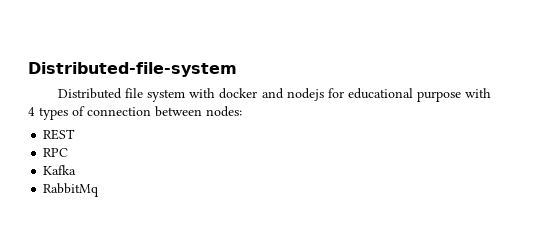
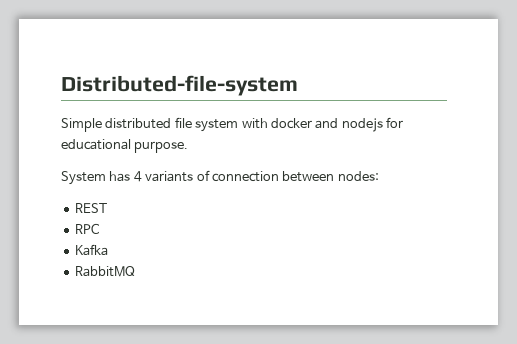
- Distributed file system with docker and nodejs for educational purpose with 4 types of connection between nodes:
+ Simple distributed file system with docker and nodejs for educational purpose.
+ System has 4 variants of connection between nodes:
- RabbitMq
+ RabbitMQ

